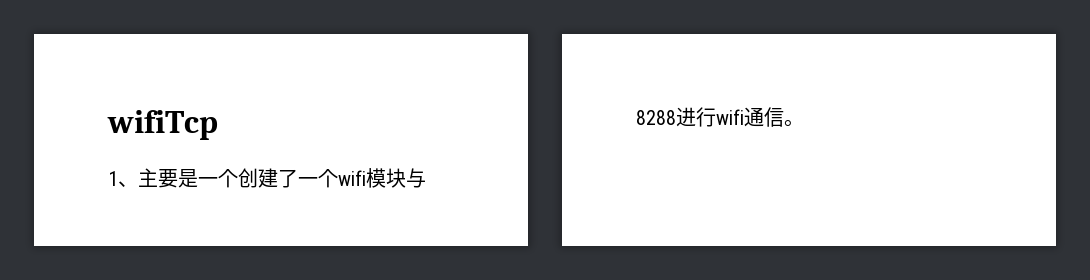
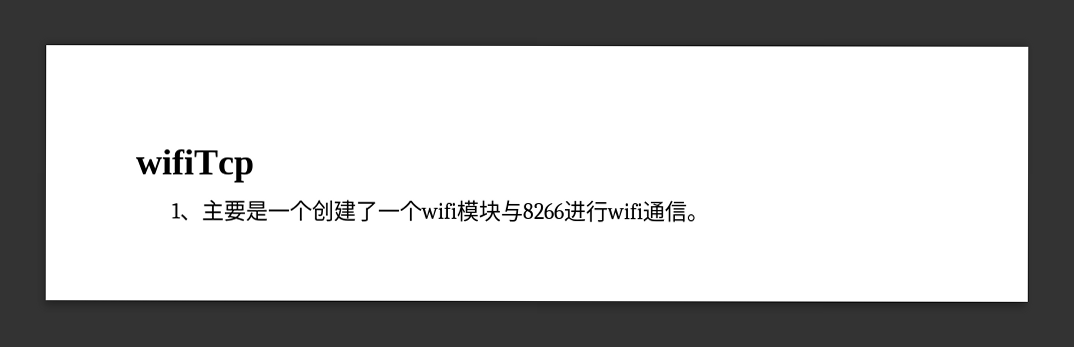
- 1、主要是一个创建了一个wifi模块与8288进行wifi通信。
+ 1、主要是一个创建了一个wifi模块与8266进行wifi通信。

